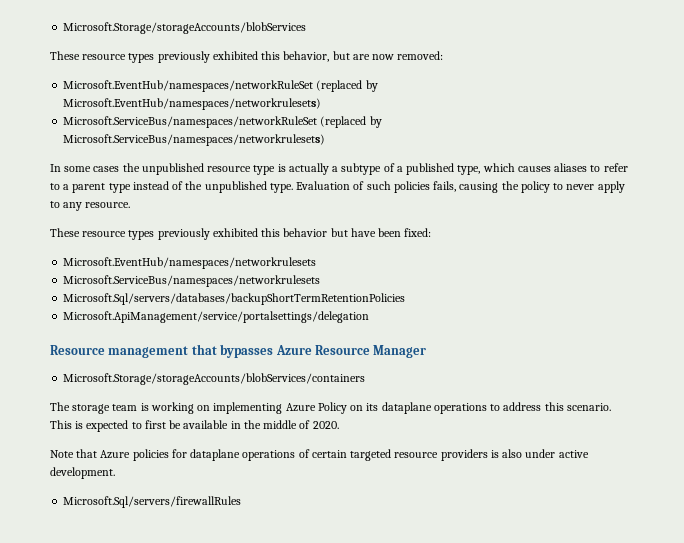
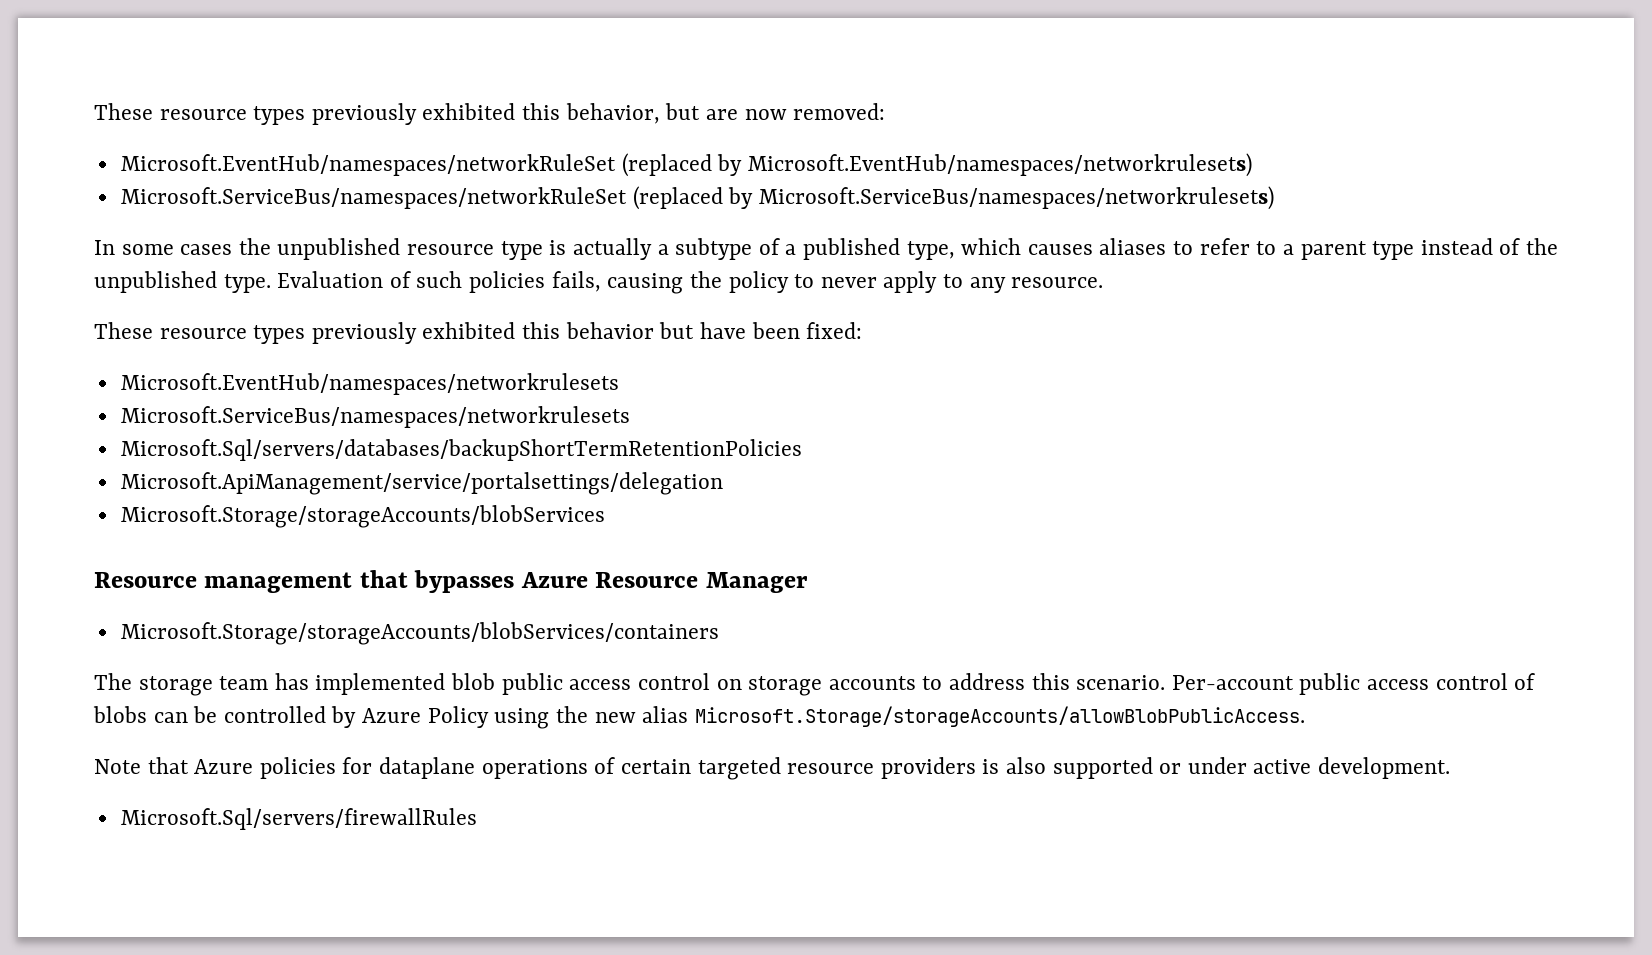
- Microsoft.Storage/storageAccounts/blobServices
+ Microsoft.Storage/storageAccounts/blobServices
- The storage team is working on implementing Azure Policy on its dataplane operations to address this scenario. This is expected to first be available in the middle of 2020.
+ The storage team has implemented blob public access control on storage accounts to address this scenario. Per-account public access control of blobs can be controlled by Azure Policy using the new alias Microsoft.Storage/storageAccounts/allowBlobPublicAccess.
- Note that Azure policies for dataplane operations of certain targeted resource providers is also under active development.
+ Note that Azure policies for dataplane operations of certain targeted resource providers is also supported or under active development.

